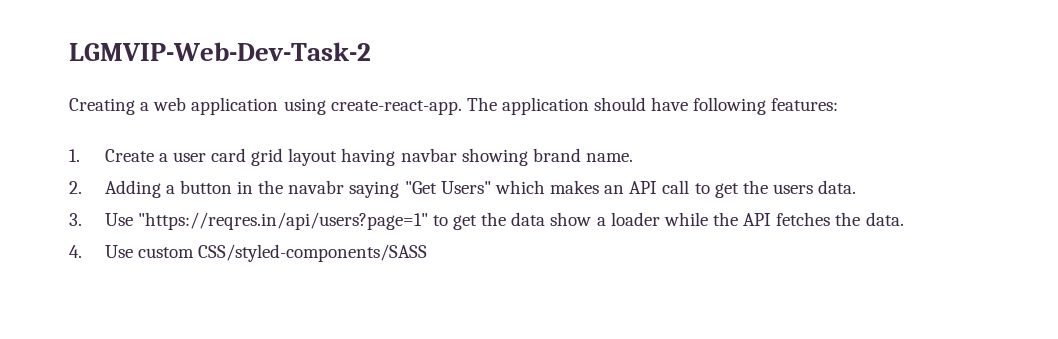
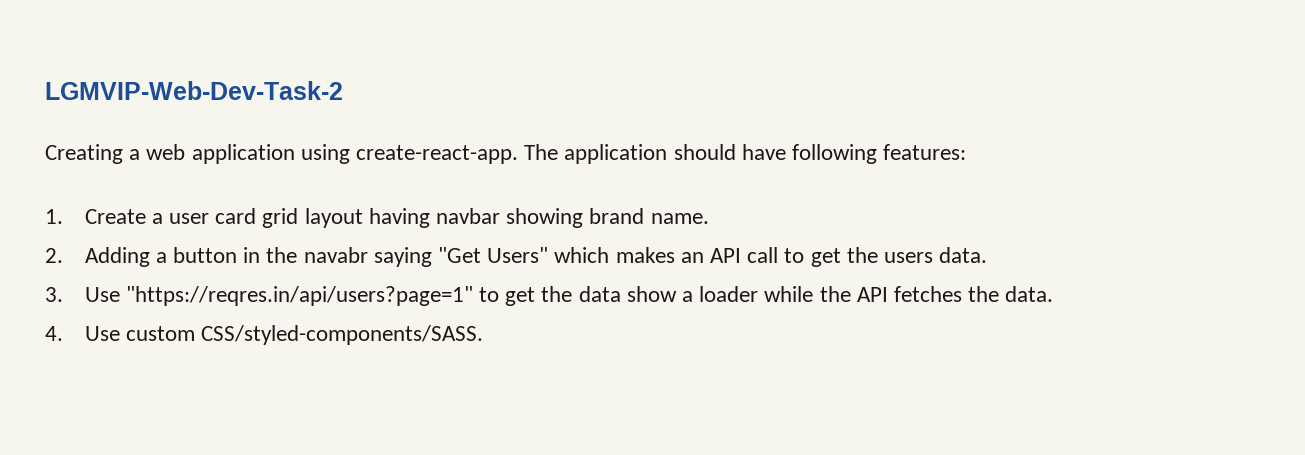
- 4. Use custom CSS/styled-components/SASS
+ 4. Use custom CSS/styled-components/SASS.

